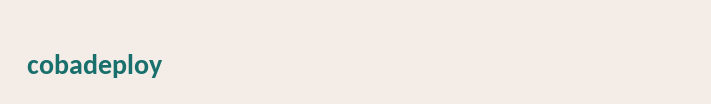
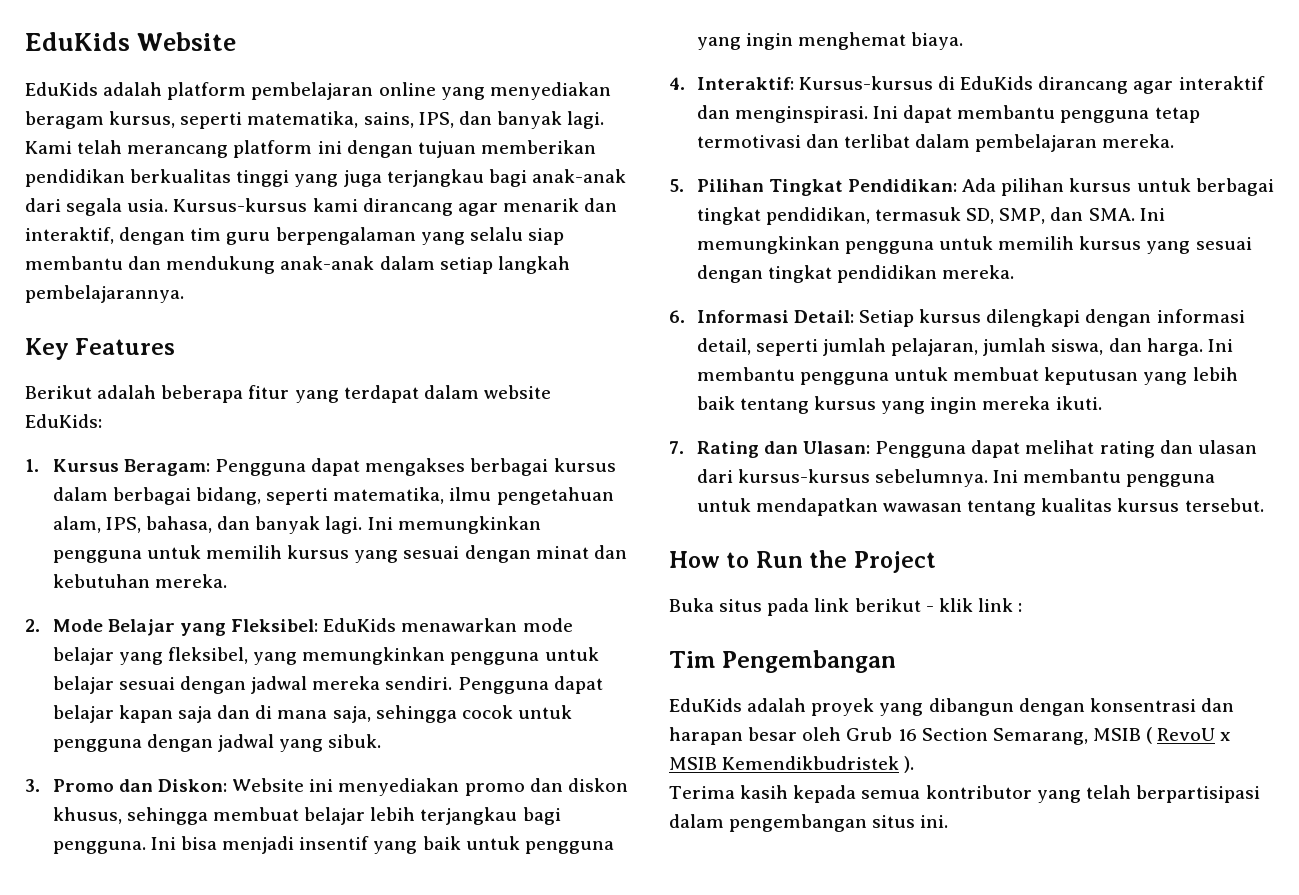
- cobadeploy
+ EduKids Website
+ EduKids adalah platform pembelajaran online yang menyediakan beragam kursus, seperti matematika, sains, IPS, dan banyak lagi. Kami telah merancang platform ini dengan tujuan memberikan pendidikan berkualitas tinggi yang juga terjangkau bagi anak-anak dari segala usia. Kursus-kursus kami dirancang agar menarik dan interaktif, dengan tim guru berpengalaman yang selalu siap membantu dan mendukung anak-anak dalam setiap langkah pembelajarannya.
+ Key Features
+ Berikut adalah beberapa fitur yang terdapat dalam website EduKids:
+ 1. Kursus Beragam: Pengguna dapat mengakses berbagai kursus dalam berbagai bidang, seperti matematika, ilmu pengetahuan alam, IPS, bahasa, dan banyak lagi. Ini memungkinkan pengguna untuk memilih kursus yang sesuai dengan minat dan kebutuhan mereka.
+ 2. Mode Belajar yang Fleksibel: EduKids menawarkan mode belajar yang fleksibel, yang memungkinkan pengguna untuk belajar sesuai dengan jadwal mereka sendiri. Pengguna dapat belajar kapan saja dan di mana saja, sehingga cocok untuk pengguna dengan jadwal yang sibuk.
+ 3. Promo dan Diskon: Website ini menyediakan promo dan diskon khusus, sehingga membuat belajar lebih terjangkau bagi pengguna. Ini bisa menjadi insentif yang baik untuk pengguna yang ingin menghemat biaya.
+ 4. Interaktif: Kursus-kursus di EduKids dirancang agar interaktif dan menginspirasi. Ini dapat membantu pengguna tetap termotivasi dan terlibat dalam pembelajaran mereka.
+ 5. Pilihan Tingkat Pendidikan: Ada pilihan kursus untuk berbagai tingkat pendidikan, termasuk SD, SMP, dan SMA. Ini memungkinkan pengguna untuk memilih kursus yang sesuai dengan tingkat pendidikan mereka.
+ 6. Informasi Detail: Setiap kursus dilengkapi dengan informasi detail, seperti jumlah pelajaran, jumlah siswa, dan harga. Ini membantu pengguna untuk membuat keputusan yang lebih baik tentang kursus yang ingin mereka ikuti.
+ 7. Rating dan Ulasan: Pengguna dapat melihat rating dan ulasan dari kursus-kursus sebelumnya. Ini membantu pengguna untuk mendapatkan wawasan tentang kualitas kursus tersebut.
+ How to Run the Project
+ Buka situs pada link berikut - klik link :
+ Tim Pengembangan
+ EduKids adalah proyek yang dibangun dengan konsentrasi dan harapan besar oleh Grub 16 Section Semarang, MSIB ( RevoU x MSIB Kemendikbudristek ).
+ Terima kasih kepada semua kontributor yang telah berpartisipasi dalam pengembangan situs ini.

